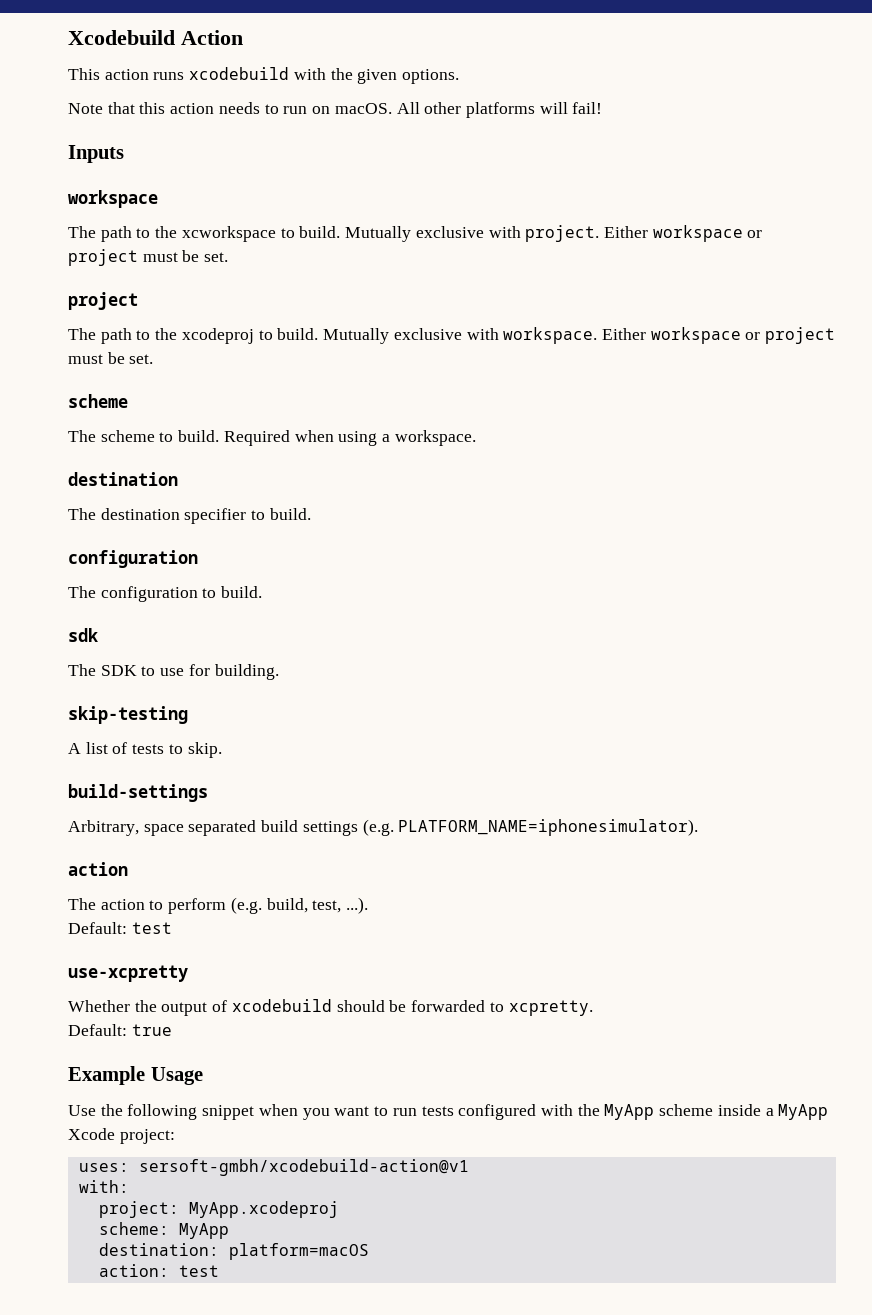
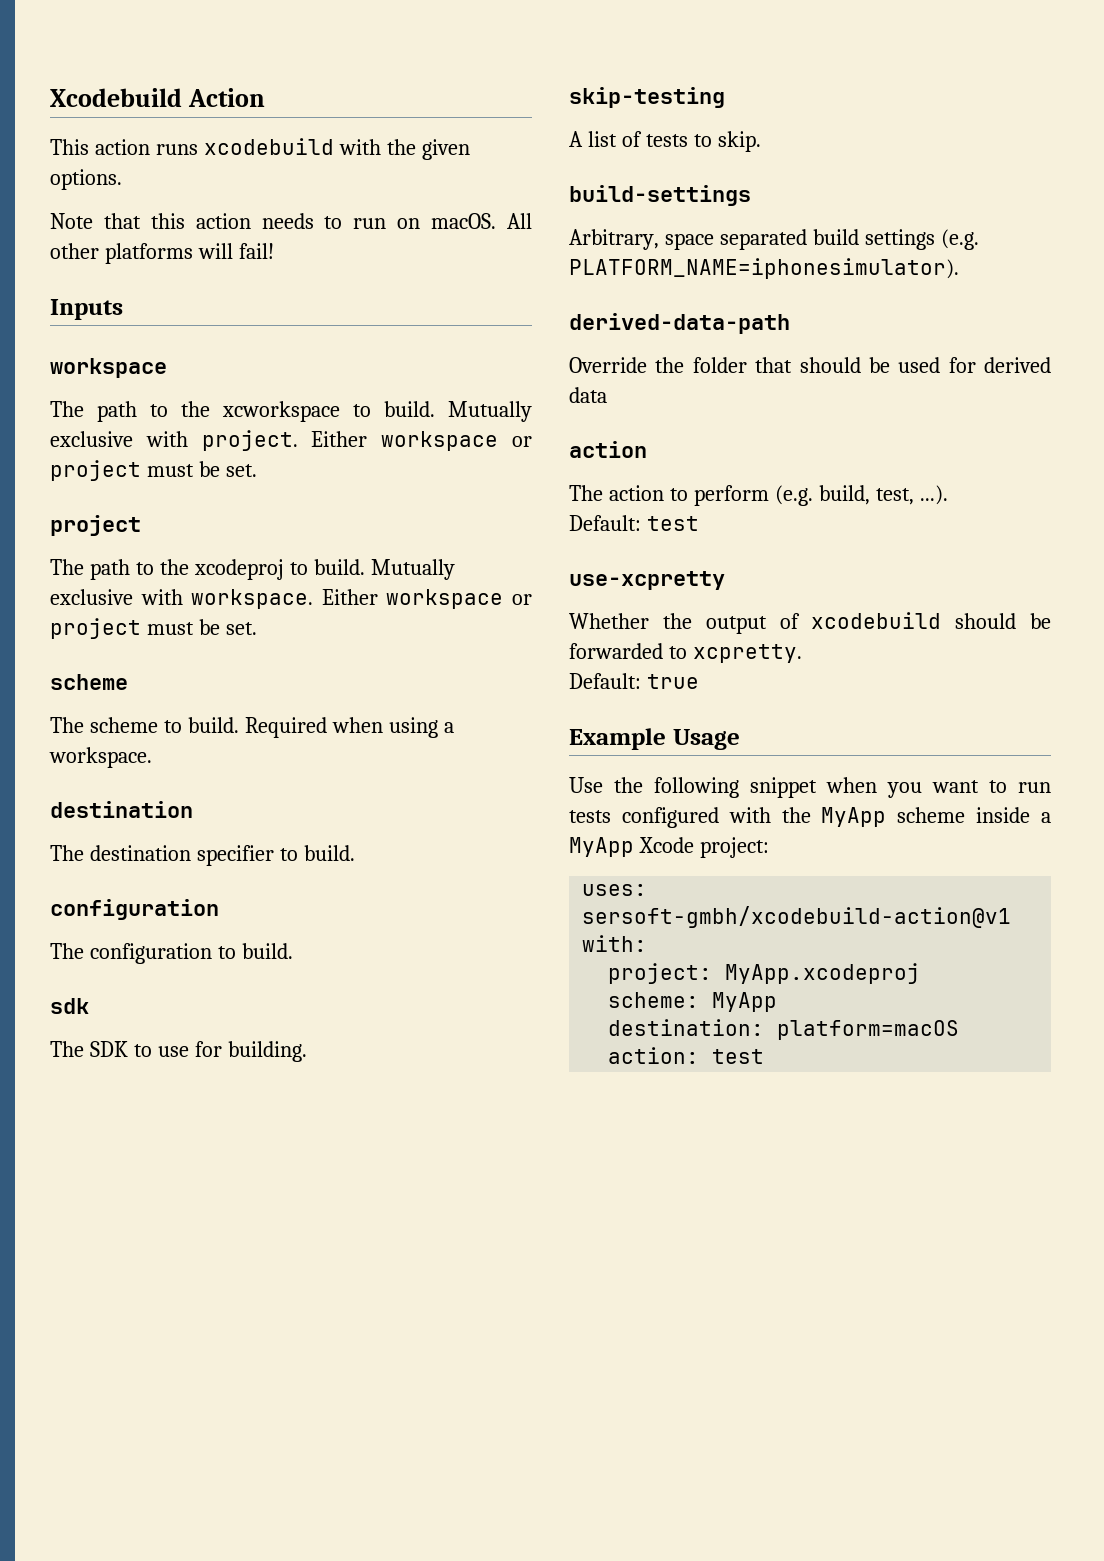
+ derived-data-path
+ Override the folder that should be used for derived data

